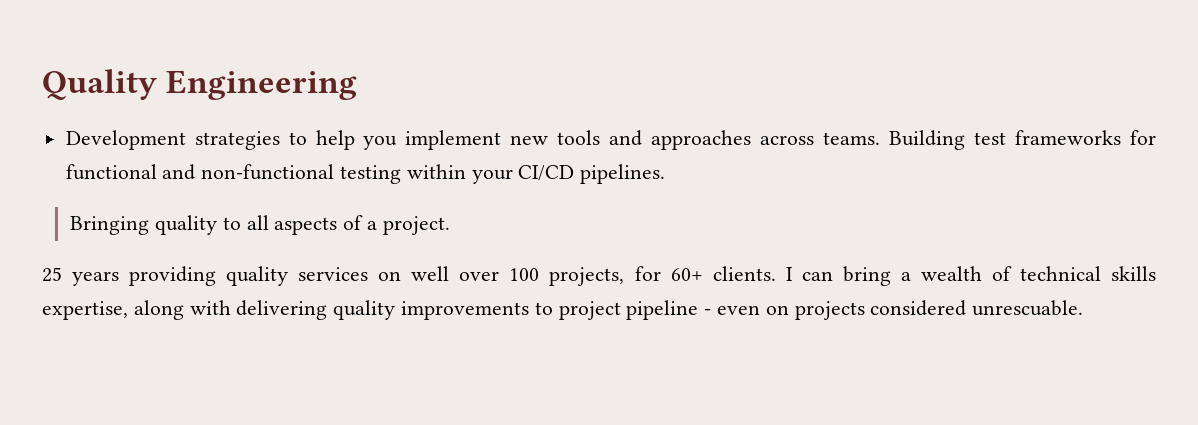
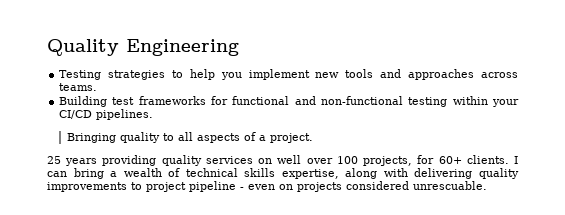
- Development strategies to help you implement new tools and approaches across teams. Building test frameworks for functional and non-functional testing within your CI/CD pipelines.
+ Testing strategies to help you implement new tools and approaches across teams.
+ Building test frameworks for functional and non-functional testing within your CI/CD pipelines.

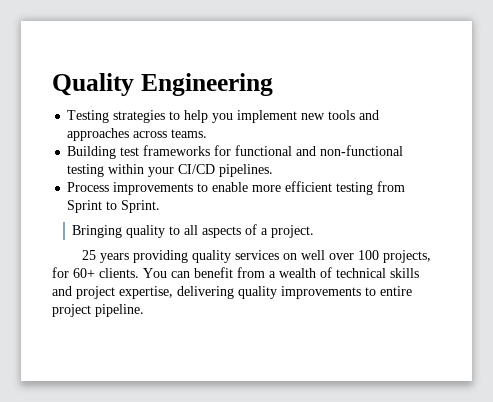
+ Process improvements to enable more efficient testing from Sprint to Sprint.
- I can bring a wealth of technical skills expertise, along with delivering quality improvements to project pipeline - even on projects considered unrescuable.
+ You can benefit from a wealth of technical skills and project expertise, delivering quality improvements to entire project pipeline.

